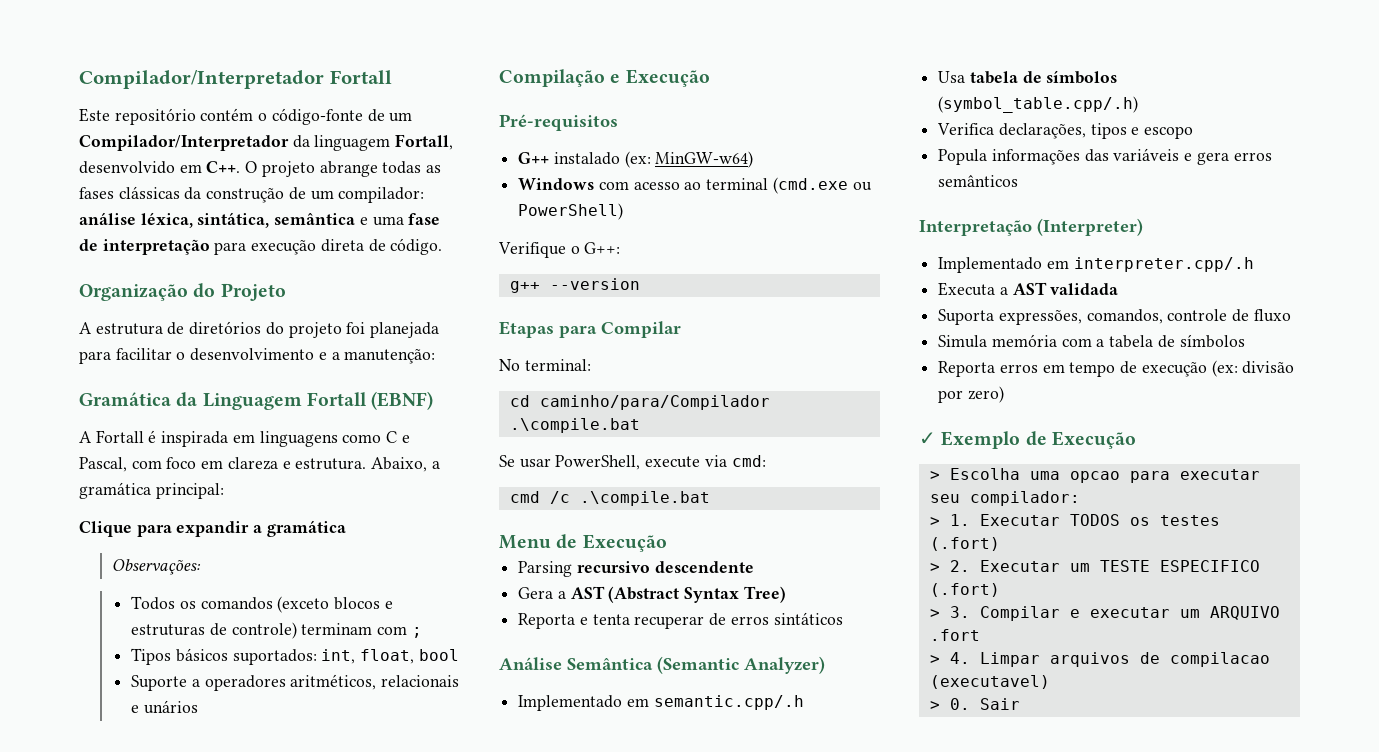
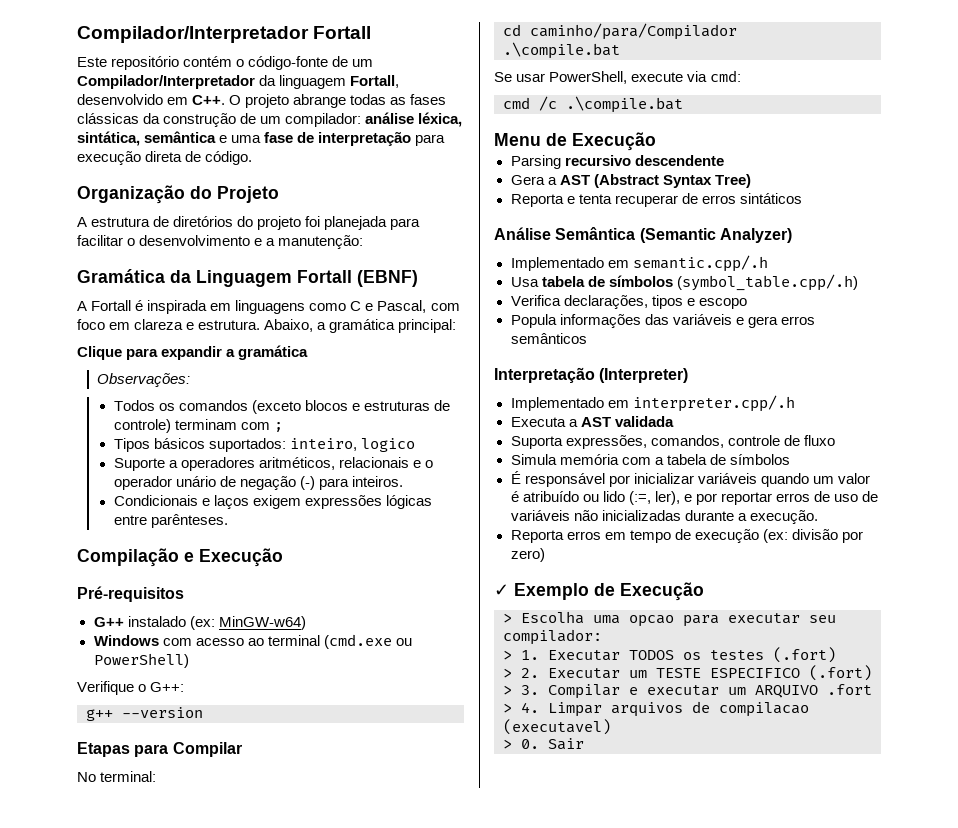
- Tipos básicos suportados: int, float, bool
+ Tipos básicos suportados: inteiro, logico
- Suporte a operadores aritméticos, relacionais e unários
+ Suporte a operadores aritméticos, relacionais e o operador unário de negação (-) para inteiros.
+ Condicionais e laços exigem expressões lógicas entre parênteses.
+ É responsável por inicializar variáveis quando um valor é atribuído ou lido (:=, ler), e por reportar erros de uso de variáveis não inicializadas durante a execução.

